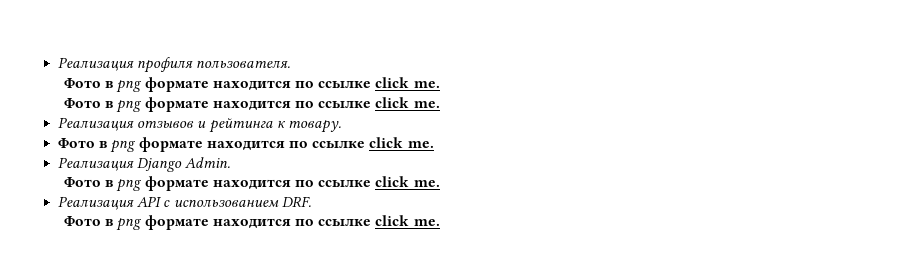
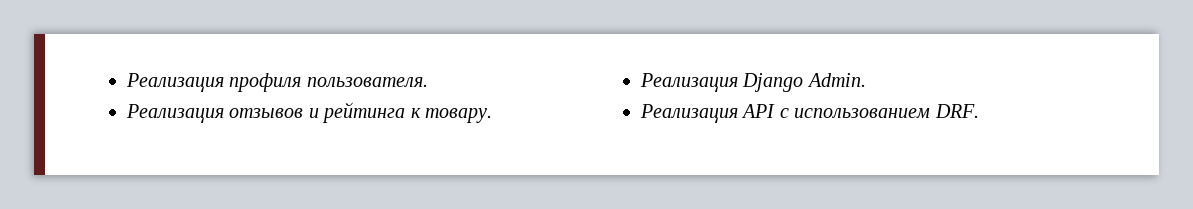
  Реализация профиля пользователя.
- Фото в png формате находится по ссылке click me.
- Фото в png формате находится по ссылке click me.
  Реализация отзывов и рейтинга к товару.
- Фото в png формате находится по ссылке click me.
  Реализация Django Admin.
- Фото в png формате находится по ссылке click me.
  Реализация API с использованием DRF.
- Фото в png формате находится по ссылке click me.

